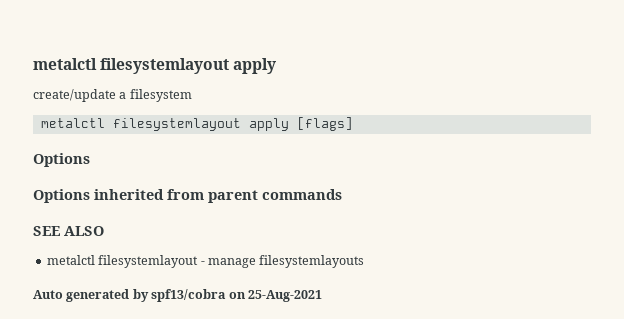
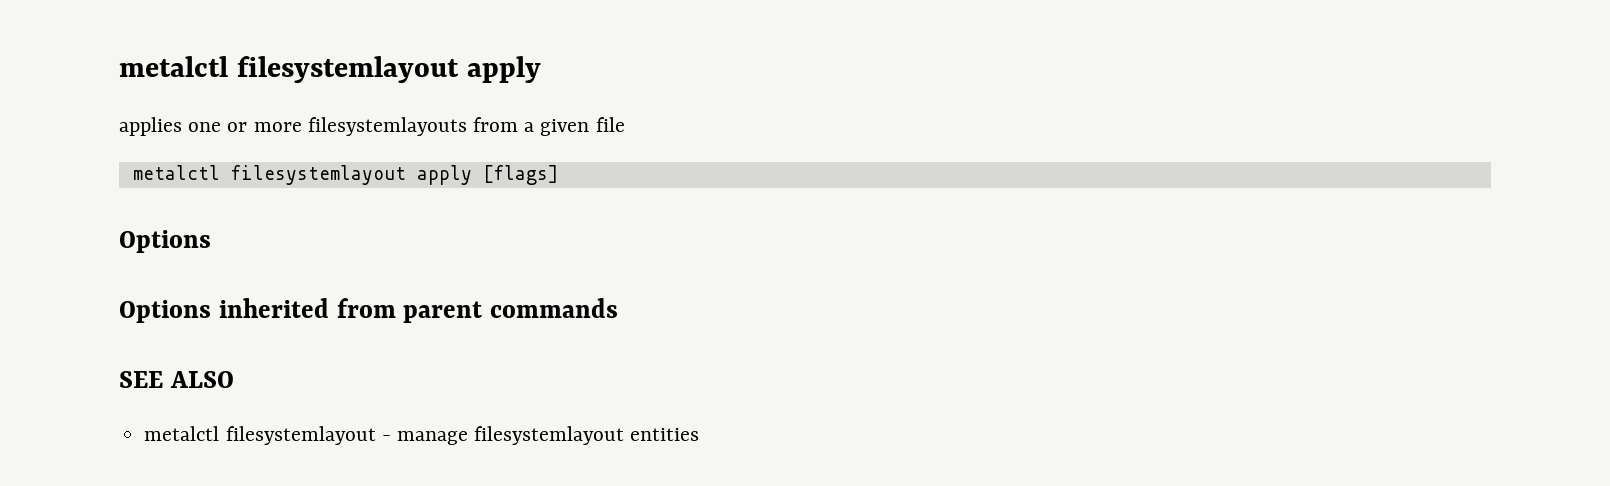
- create/update a filesystem
+ applies one or more filesystemlayouts from a given file
- metalctl filesystemlayout - manage filesystemlayouts
- Auto generated by spf13/cobra on 25-Aug-2021
+ metalctl filesystemlayout - manage filesystemlayout entities

